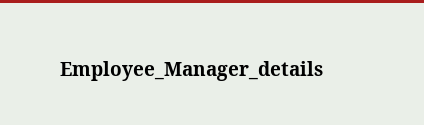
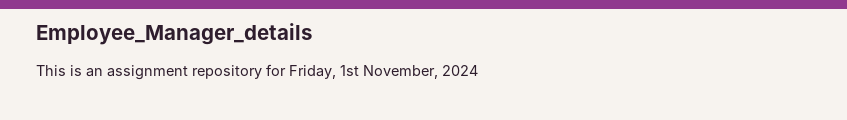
+ This is an assignment repository for Friday, 1st November, 2024

